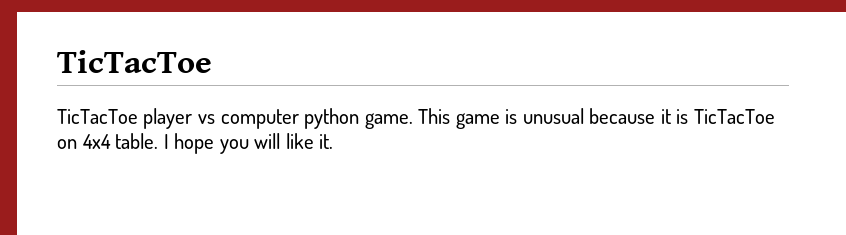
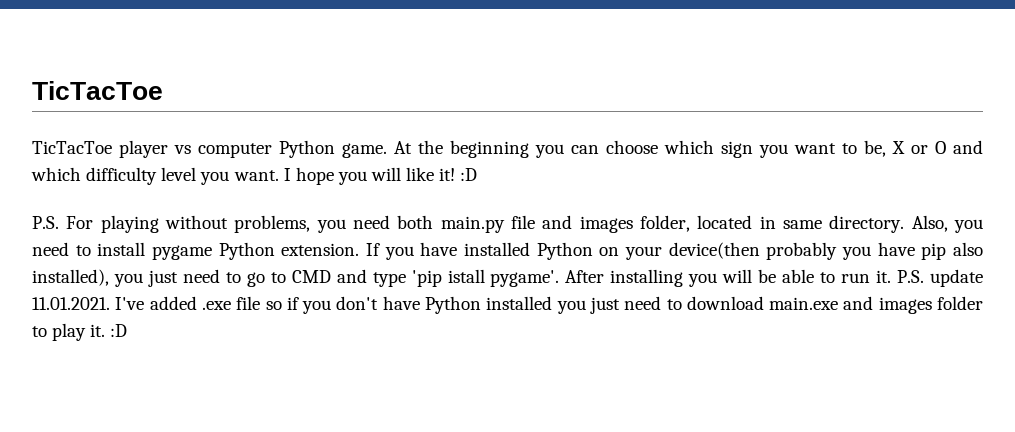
- TicTacToe player vs computer python game. This game is unusual because it is TicTacToe on 4x4 table.
+ TicTacToe player vs computer Python game. At the beginning you can choose which sign you want to be, X or O and which difficulty level you want.
- I hope you will like it.
+ I hope you will like it! :D
+ P.S. For playing without problems, you need both main.py file and images folder, located in same directory. Also, you need to install pygame Python extension. If you have installed Python on your device(then probably you have pip also installed), you just need to go to CMD and type 'pip istall pygame'. After installing you will be able to run it. P.S. update 11.01.2021. I've added .exe file so if you don't have Python installed you just need to download main.exe and images folder to play it. :D

